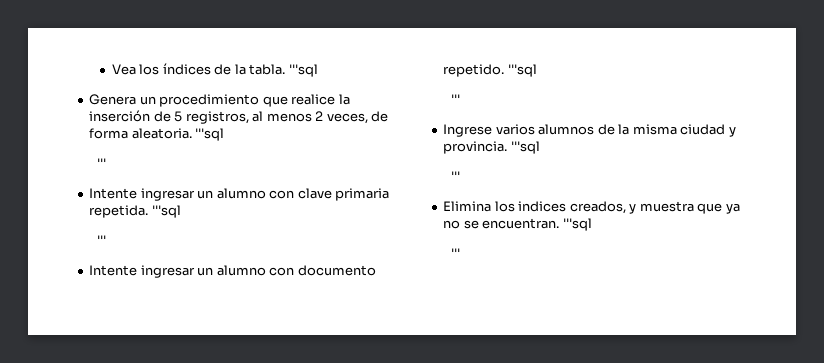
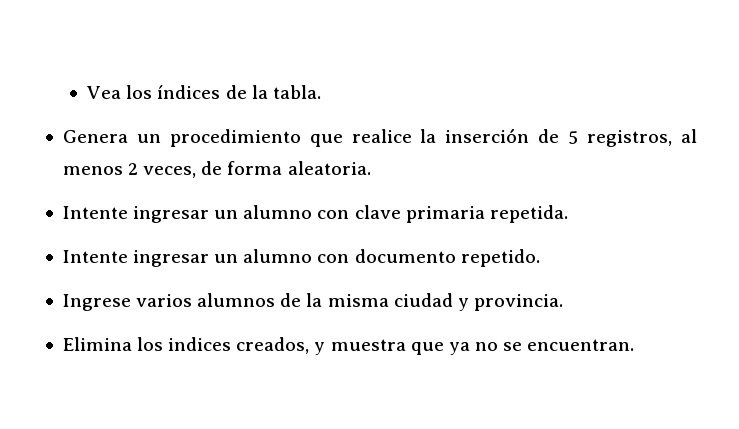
- Vea los índices de la tabla. '''sql
+ Vea los índices de la tabla.
- Genera un procedimiento que realice la inserción de 5 registros, al menos 2 veces, de forma aleatoria. '''sql
- '''
+ Genera un procedimiento que realice la inserción de 5 registros, al menos 2 veces, de forma aleatoria.
- Intente ingresar un alumno con clave primaria repetida. '''sql
- '''
+ Intente ingresar un alumno con clave primaria repetida.
- Intente ingresar un alumno con documento repetido. '''sql
- '''
+ Intente ingresar un alumno con documento repetido.
- Ingrese varios alumnos de la misma ciudad y provincia. '''sql
- '''
+ Ingrese varios alumnos de la misma ciudad y provincia.
- Elimina los indices creados, y muestra que ya no se encuentran. '''sql
- '''
+ Elimina los indices creados, y muestra que ya no se encuentran.

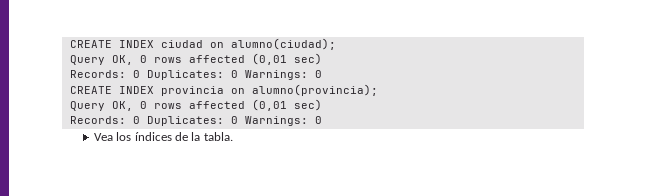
+ CREATE INDEX ciudad on alumno(ciudad);
+ Query OK, 0 rows affected (0,01 sec)
+ Records: 0 Duplicates: 0 Warnings: 0
+ CREATE INDEX provincia on alumno(provincia);
+ Query OK, 0 rows affected (0,01 sec)
+ Records: 0 Duplicates: 0 Warnings: 0
- Genera un procedimiento que realice la inserción de 5 registros, al menos 2 veces, de forma aleatoria.
- Intente ingresar un alumno con clave primaria repetida.
- Intente ingresar un alumno con documento repetido.
- Ingrese varios alumnos de la misma ciudad y provincia.
- Elimina los indices creados, y muestra que ya no se encuentran.

